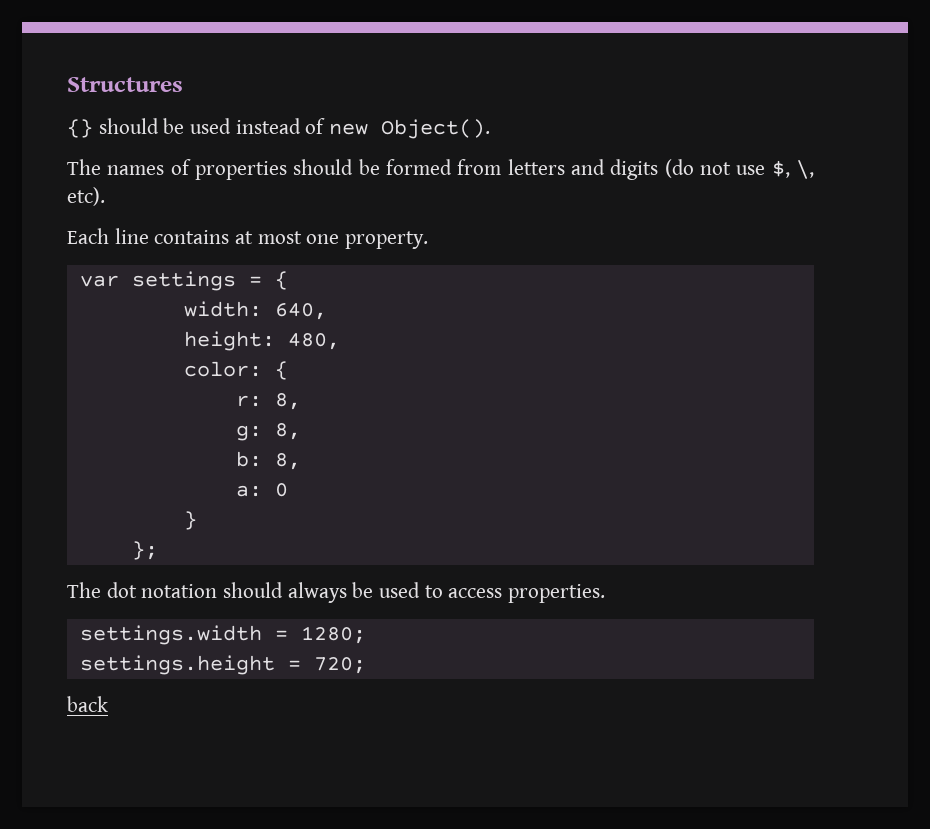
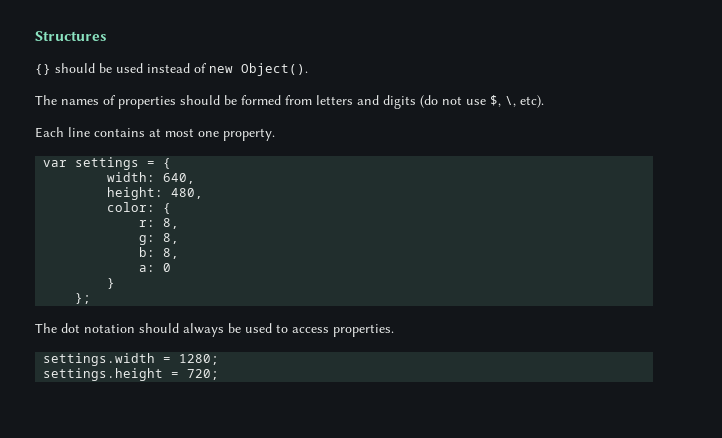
- back

